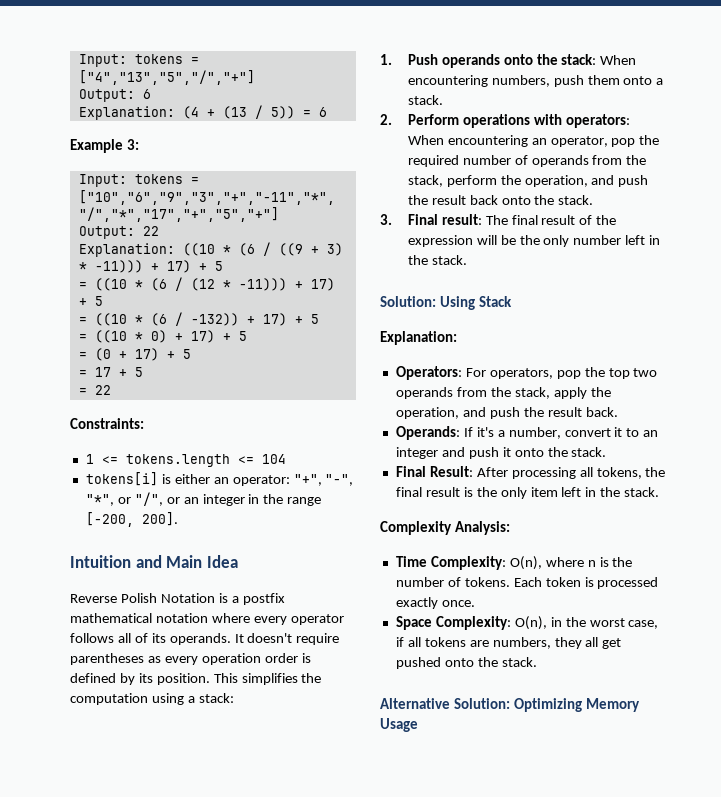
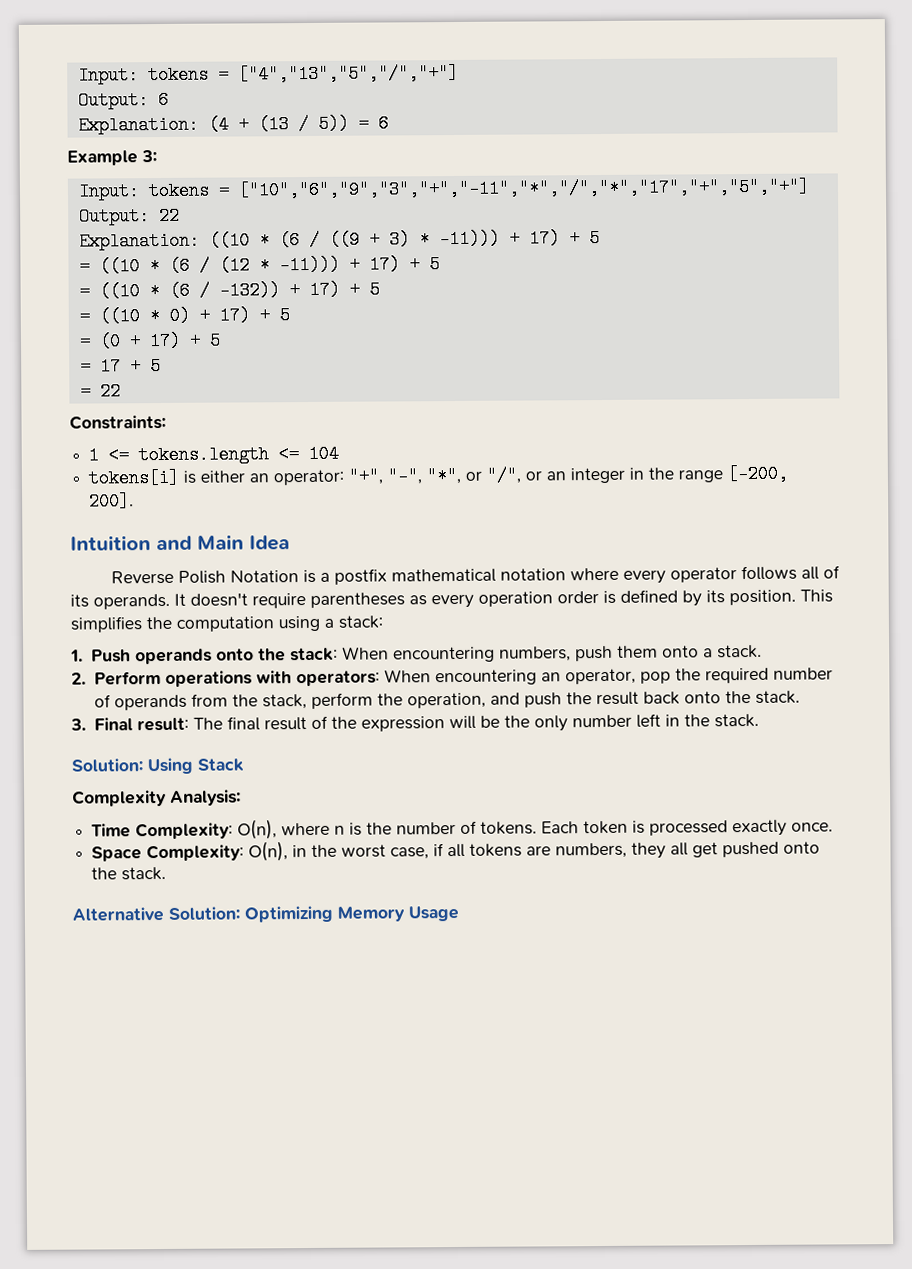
  Solution: Using Stack
- Explanation:
- Operators: For operators, pop the top two operands from the stack, apply the operation, and push the result back.
- Operands: If it's a number, convert it to an integer and push it onto the stack.
- Final Result: After processing all tokens, the final result is the only item left in the stack.

